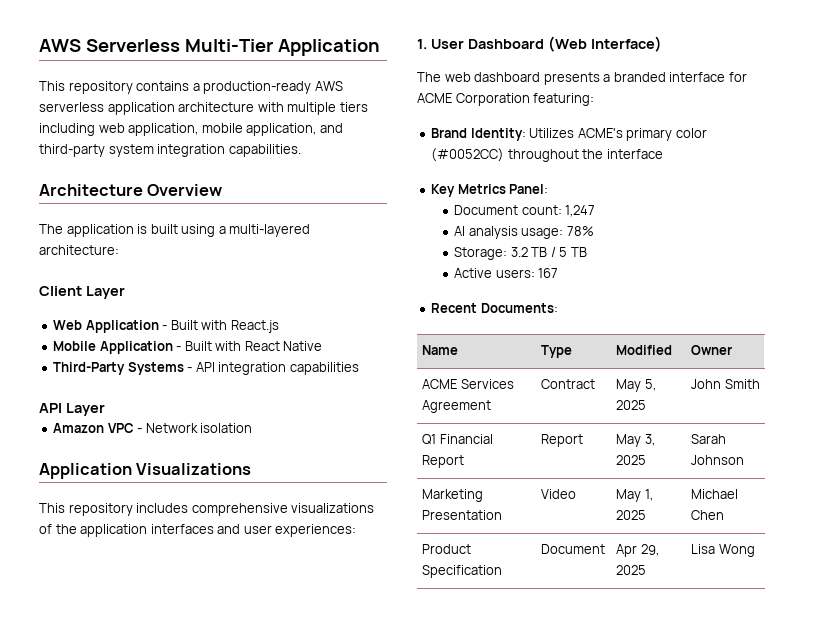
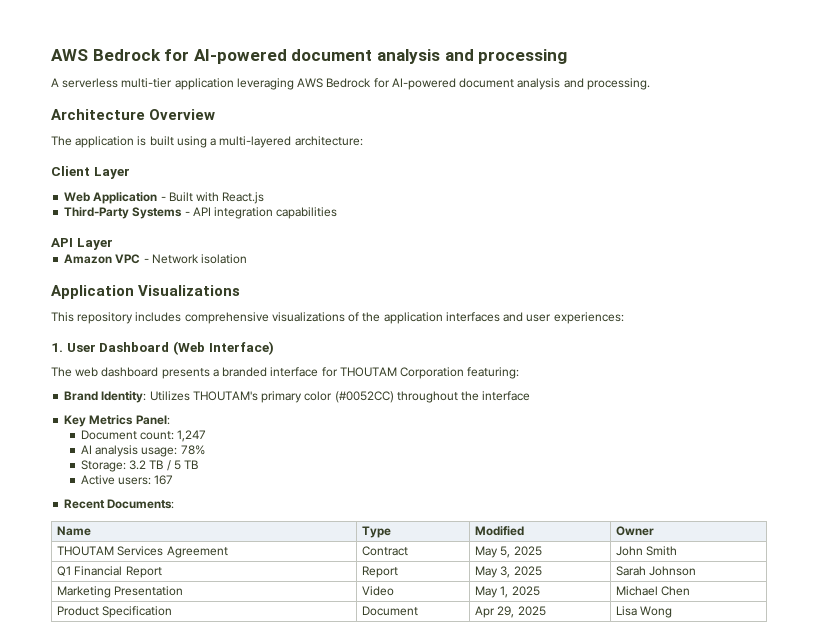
- AWS Serverless Multi-Tier Application
- This repository contains a production-ready AWS serverless application architecture with multiple tiers including web application, mobile application, and third-party system integration capabilities.
+ AWS Bedrock for AI-powered document analysis and processing
+ A serverless multi-tier application leveraging AWS Bedrock for AI-powered document analysis and processing.
- Mobile Application - Built with React Native
- The web dashboard presents a branded interface for ACME Corporation featuring:
+ The web dashboard presents a branded interface for THOUTAM Corporation featuring:
- Brand Identity: Utilizes ACME's primary color (#0052CC) throughout the interface
+ Brand Identity: Utilizes THOUTAM's primary color (#0052CC) throughout the interface
- ACME Services Agreement | Contract | May 5, 2025 | John Smith
+ THOUTAM Services Agreement | Contract | May 5, 2025 | John Smith

